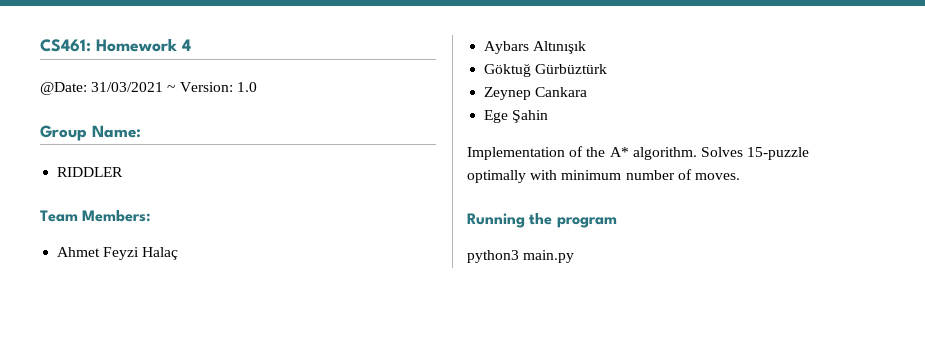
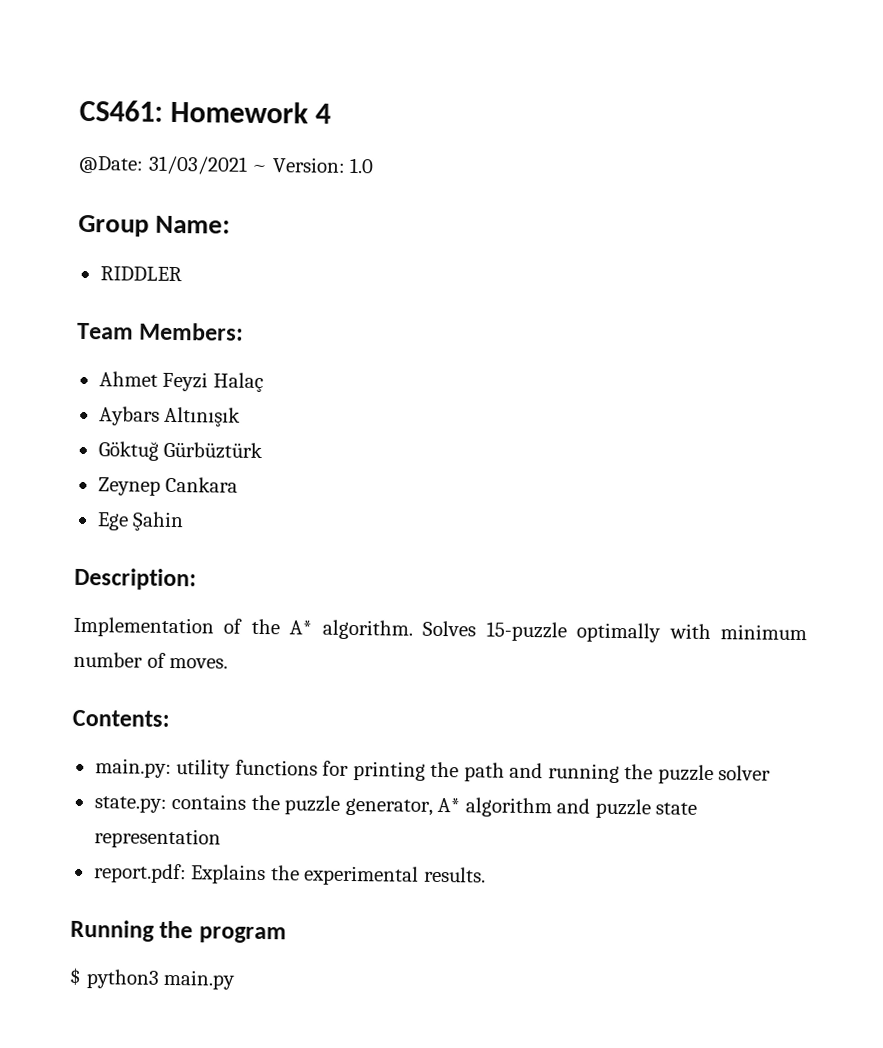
+ Description:
+ Contents:
+ main.py: utility functions for printing the path and running the puzzle solver
+ state.py: contains the puzzle generator, A* algorithm and puzzle state representation
+ report.pdf: Explains the experimental results.
- python3 main.py
+ $ python3 main.py

